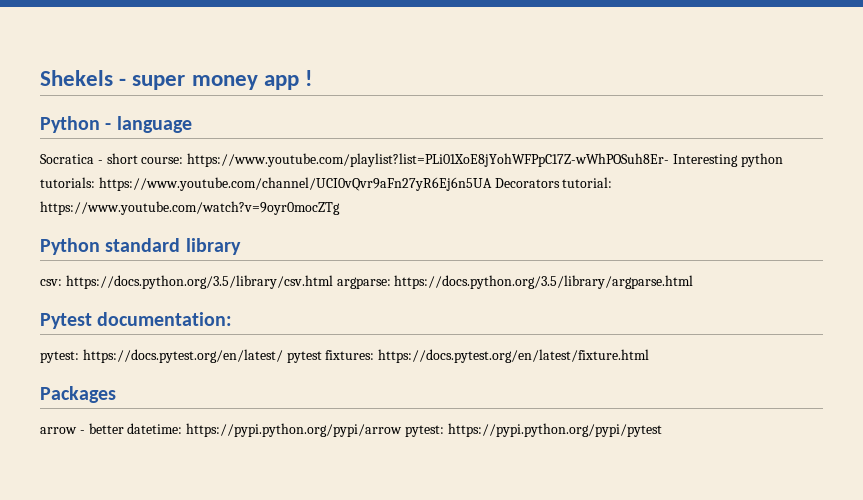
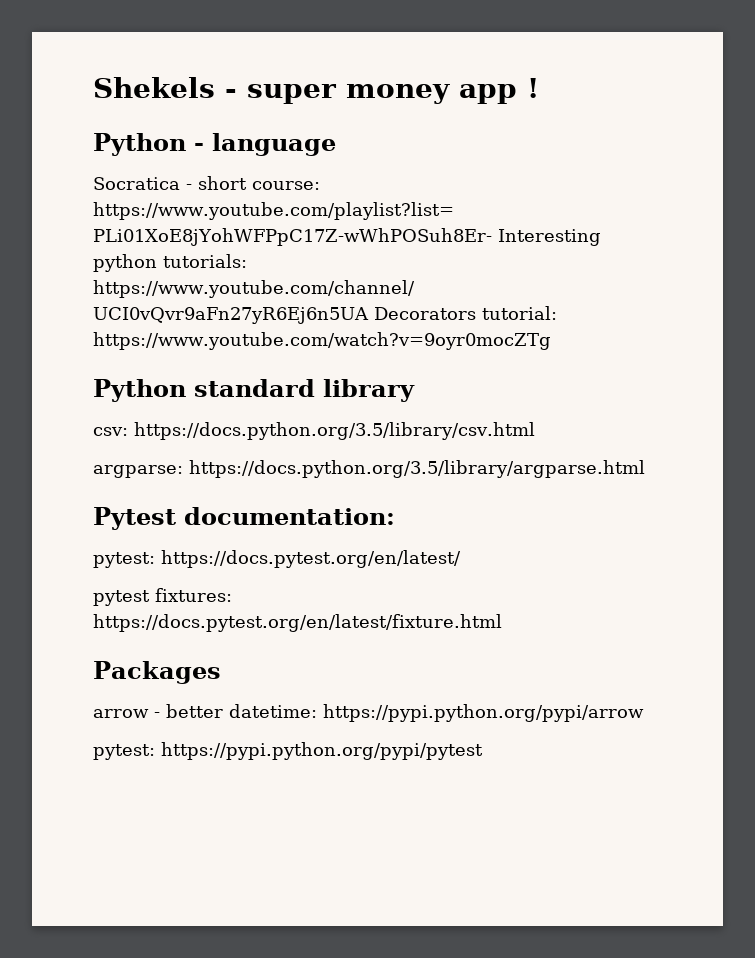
- csv: https://docs.python.org/3.5/library/csv.html argparse: https://docs.python.org/3.5/library/argparse.html
+ csv: https://docs.python.org/3.5/library/csv.html
+ argparse: https://docs.python.org/3.5/library/argparse.html
- pytest: https://docs.pytest.org/en/latest/ pytest fixtures: https://docs.pytest.org/en/latest/fixture.html
+ pytest: https://docs.pytest.org/en/latest/
+ pytest fixtures: https://docs.pytest.org/en/latest/fixture.html
- arrow - better datetime: https://pypi.python.org/pypi/arrow pytest: https://pypi.python.org/pypi/pytest
+ arrow - better datetime: https://pypi.python.org/pypi/arrow
+ pytest: https://pypi.python.org/pypi/pytest

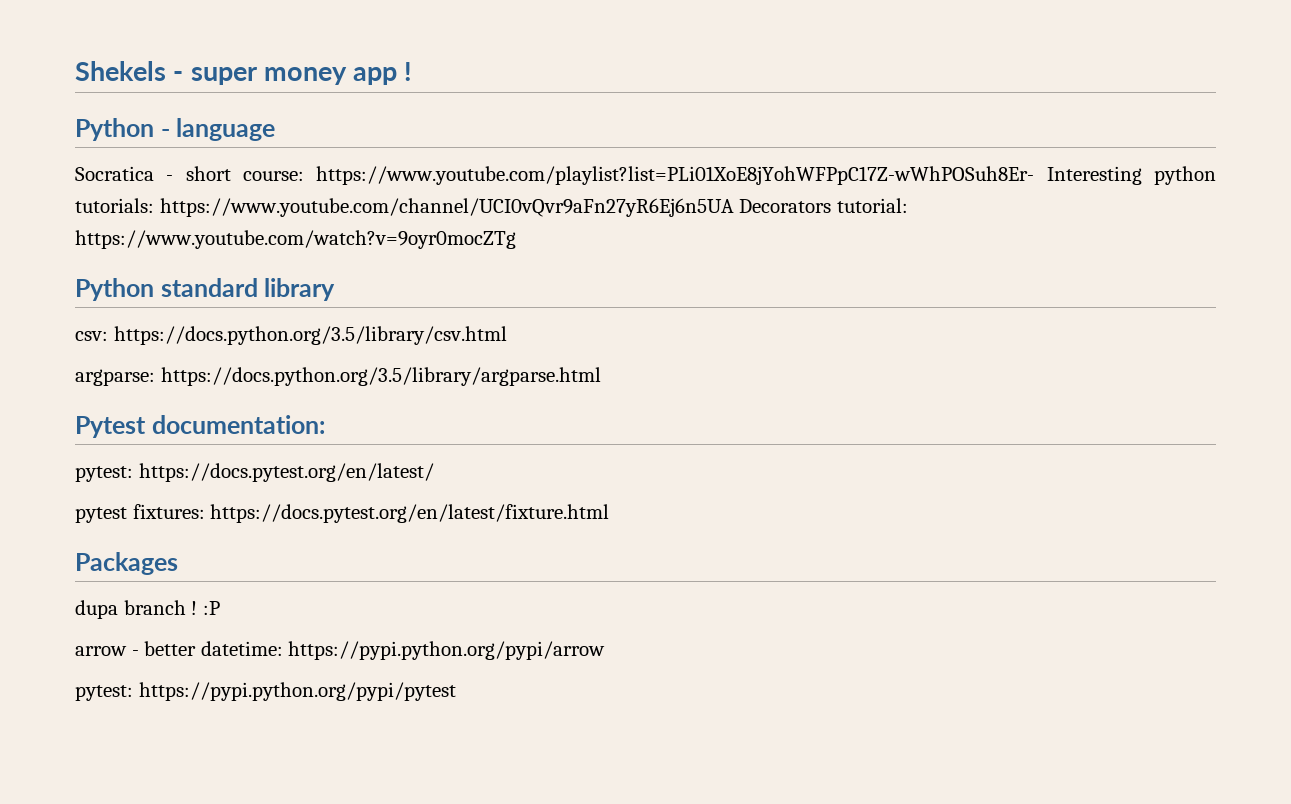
+ dupa branch ! :P

